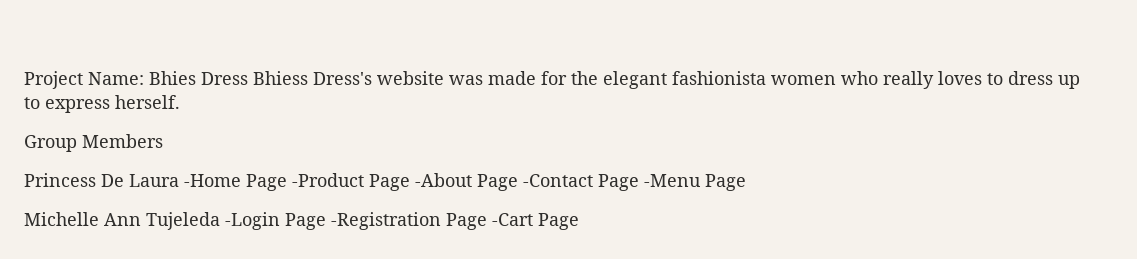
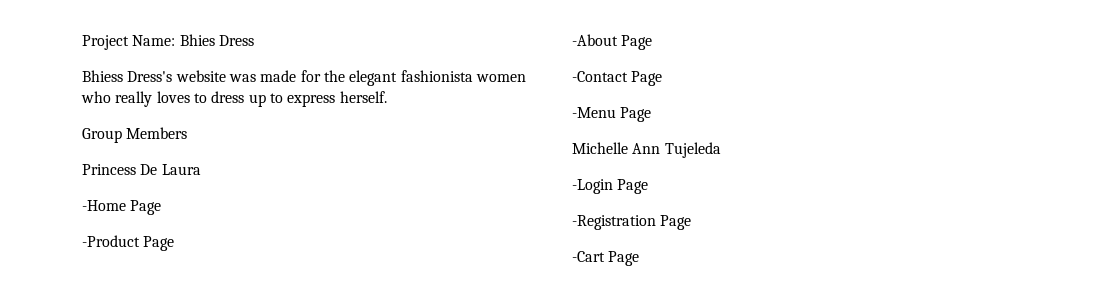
- Project Name: Bhies Dress Bhiess Dress's website was made for the elegant fashionista women who really loves to dress up to express herself.
+ Project Name: Bhies Dress
+ Bhiess Dress's website was made for the elegant fashionista women who really loves to dress up to express herself.
- Princess De Laura -Home Page -Product Page -About Page -Contact Page -Menu Page
+ Princess De Laura
+ -Home Page
+ -Product Page
+ -About Page
+ -Contact Page
+ -Menu Page
- Michelle Ann Tujeleda -Login Page -Registration Page -Cart Page
+ Michelle Ann Tujeleda
+ -Login Page
+ -Registration Page
+ -Cart Page

